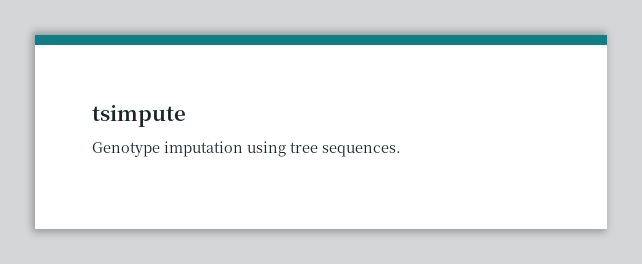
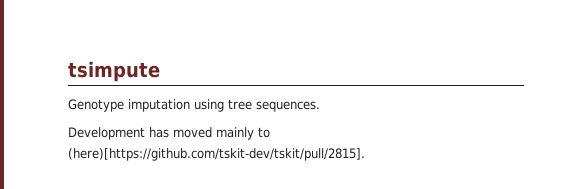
+ Development has moved mainly to (here)[https://github.com/tskit-dev/tskit/pull/2815].

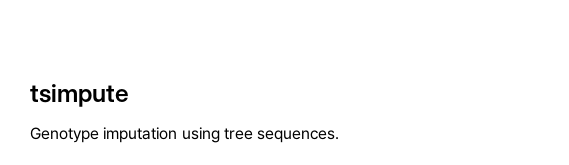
- Development has moved mainly to (here)[https://github.com/tskit-dev/tskit/pull/2815].

